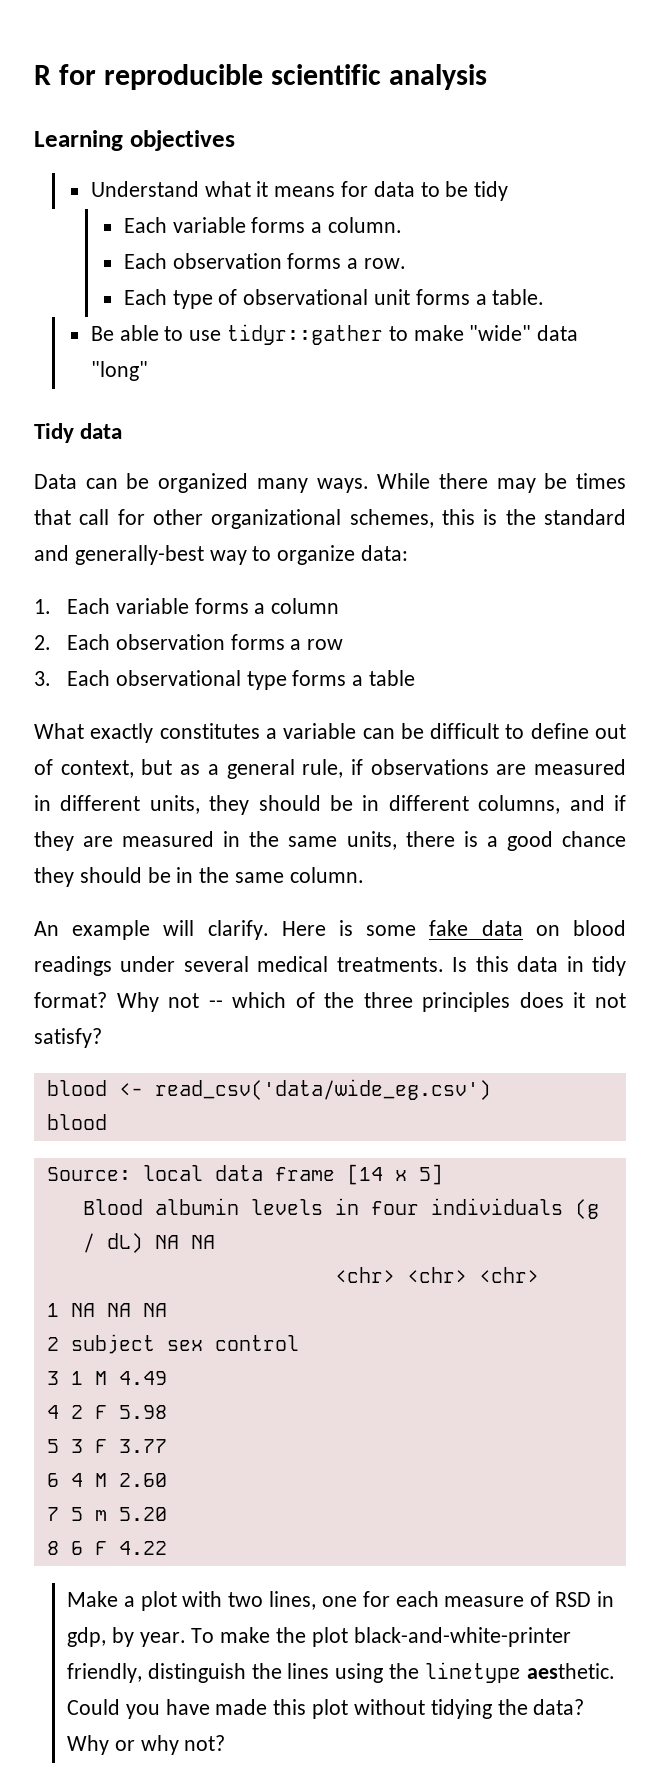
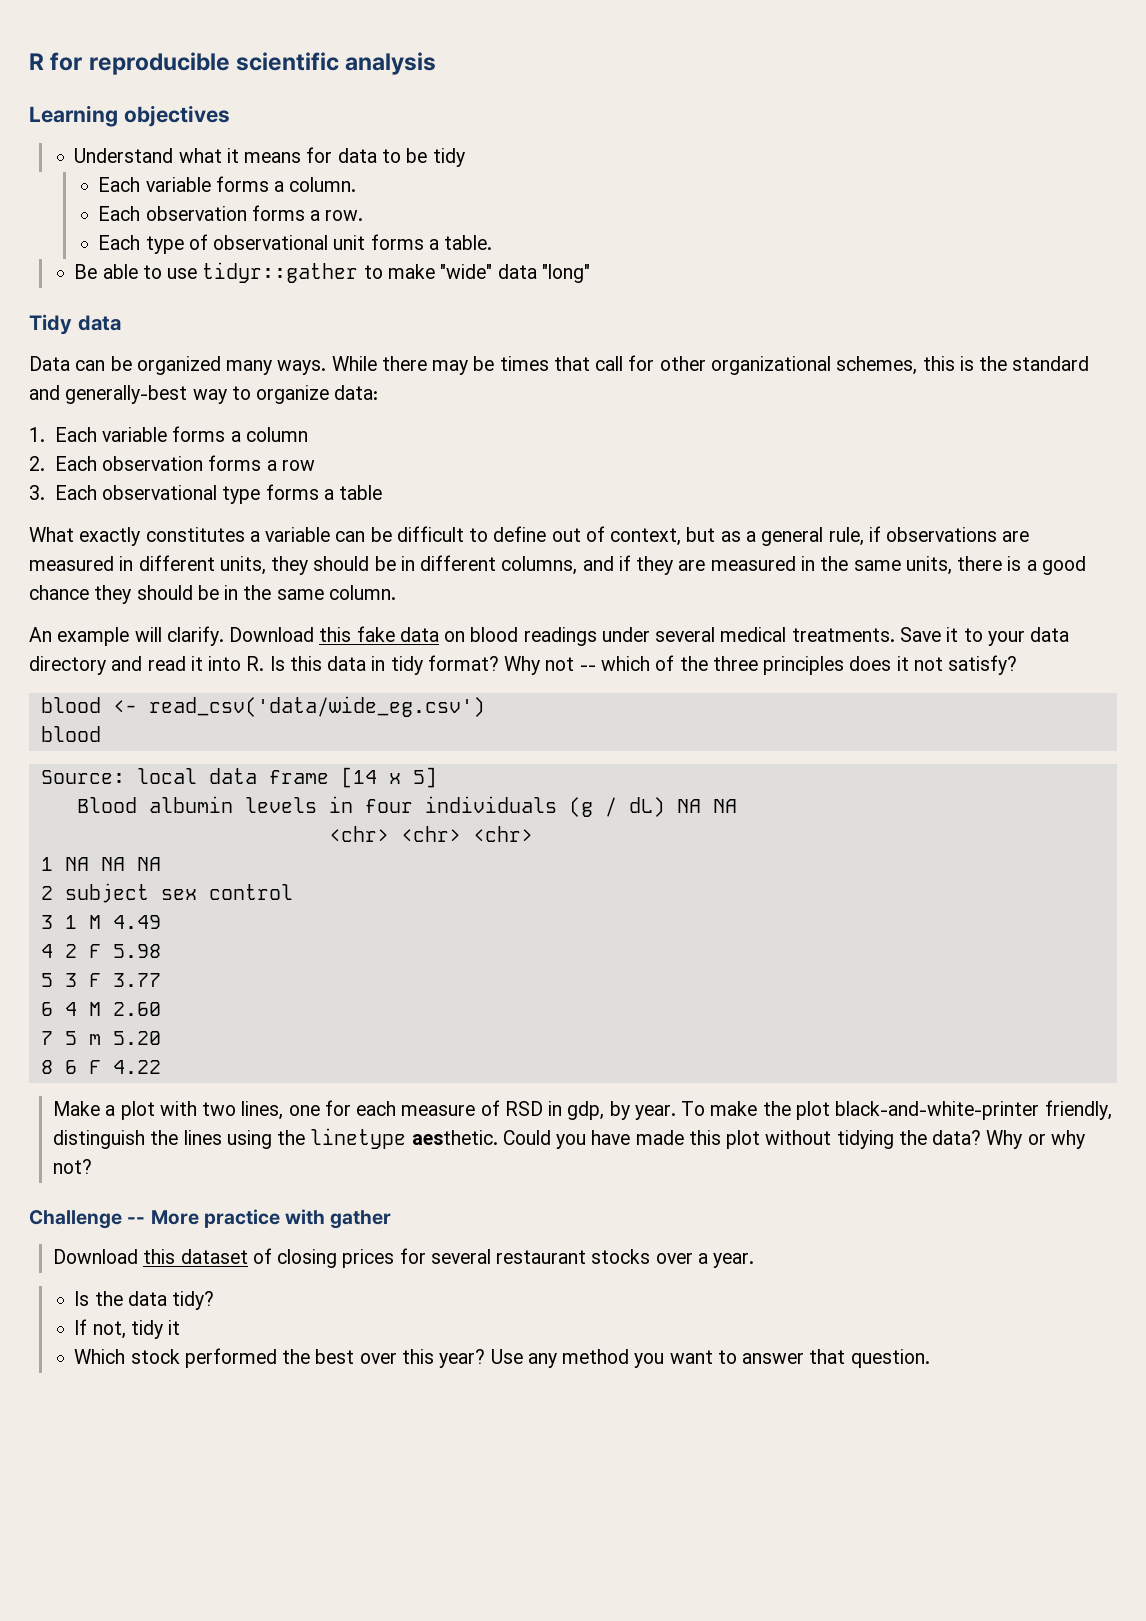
- Here is some fake data on blood readings under several medical treatments.
+ Download this fake data on blood readings under several medical treatments.
- Is this data in tidy format?
+ Save it to your data directory and read it into R. Is this data in tidy format?
+ Challenge -- More practice with gather
+ Download this dataset of closing prices for several restaurant stocks over a year.
+ Is the data tidy?
+ If not, tidy it
+ Which stock performed the best over this year? Use any method you want to answer that question.

